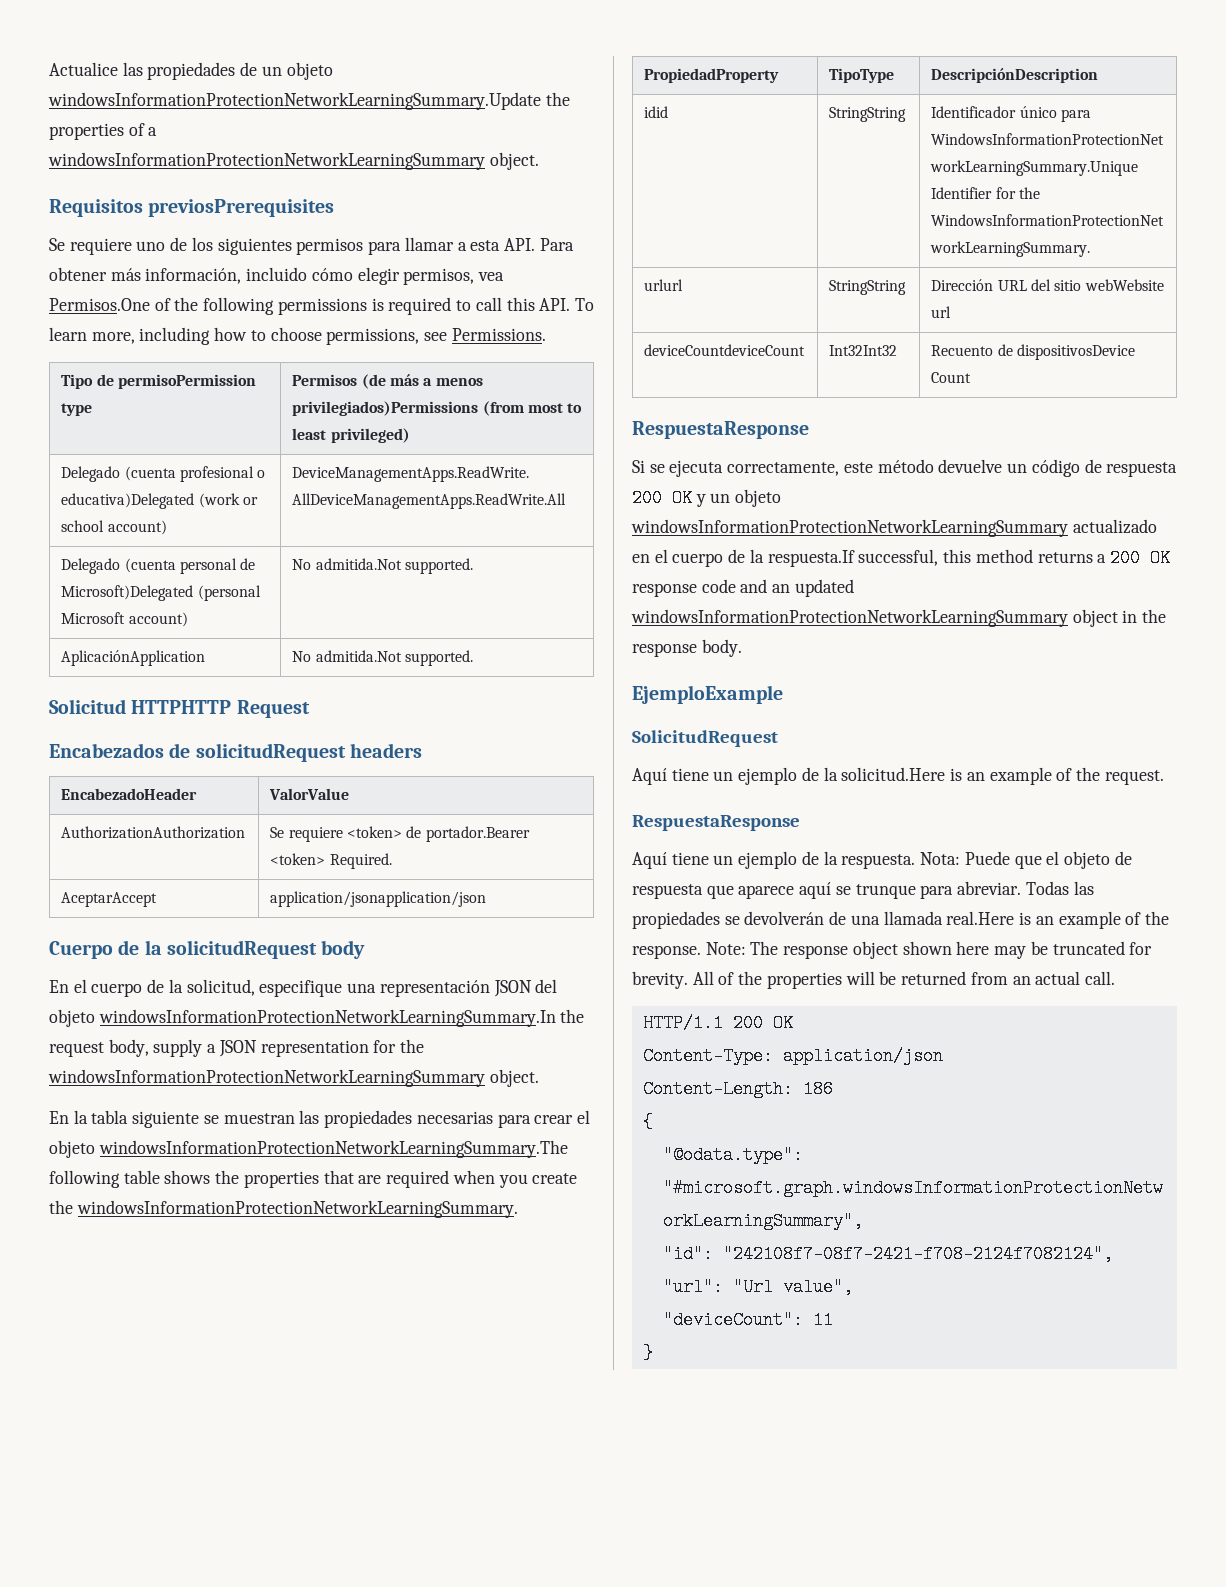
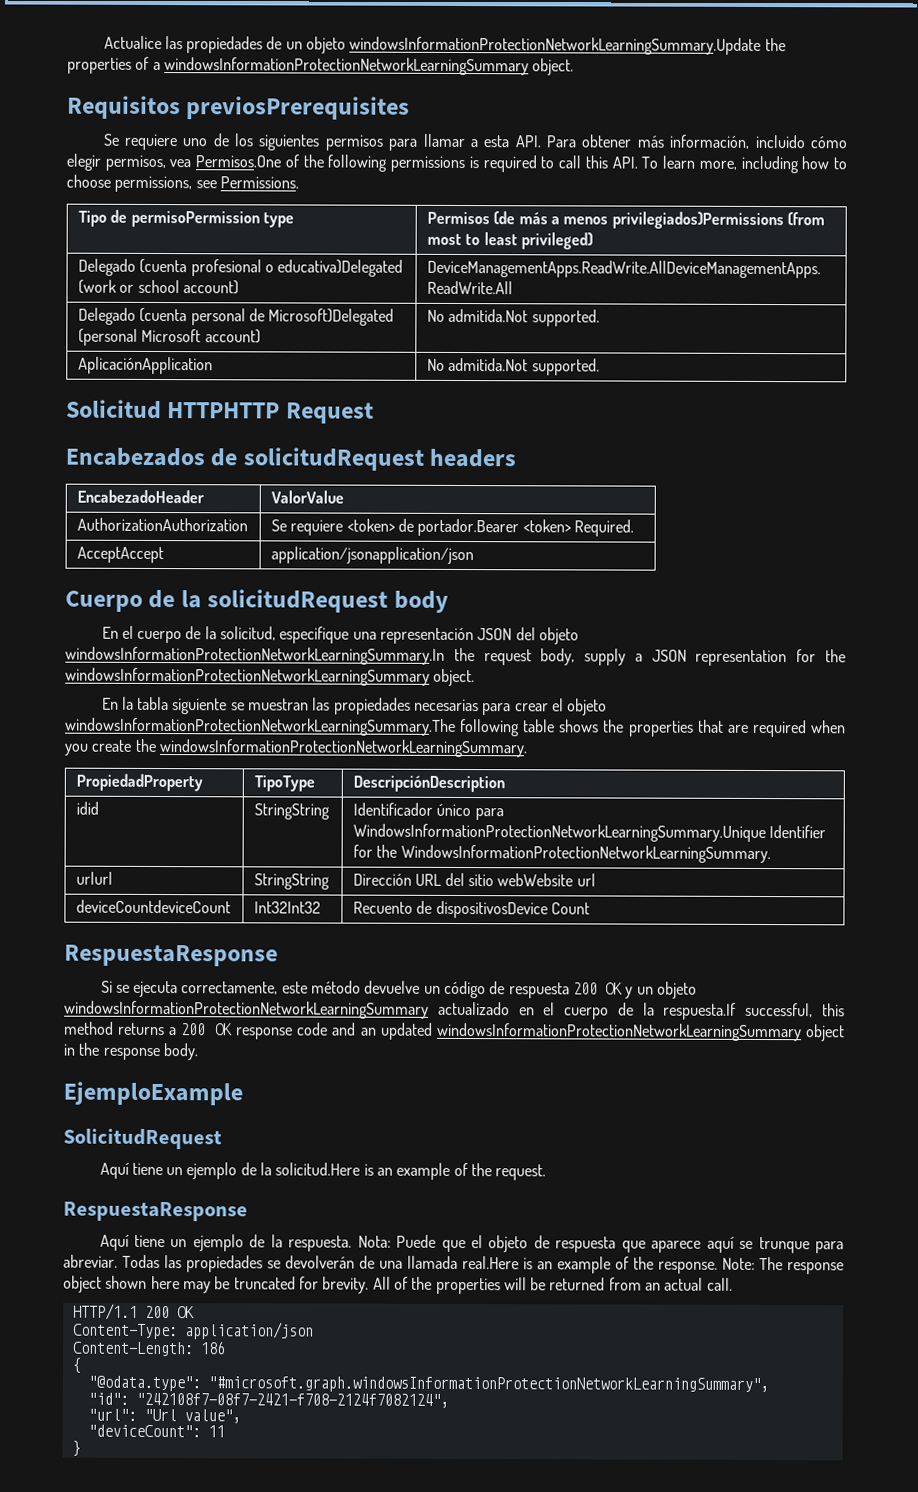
- AceptarAccept | application/jsonapplication/json
+ AcceptAccept | application/jsonapplication/json

